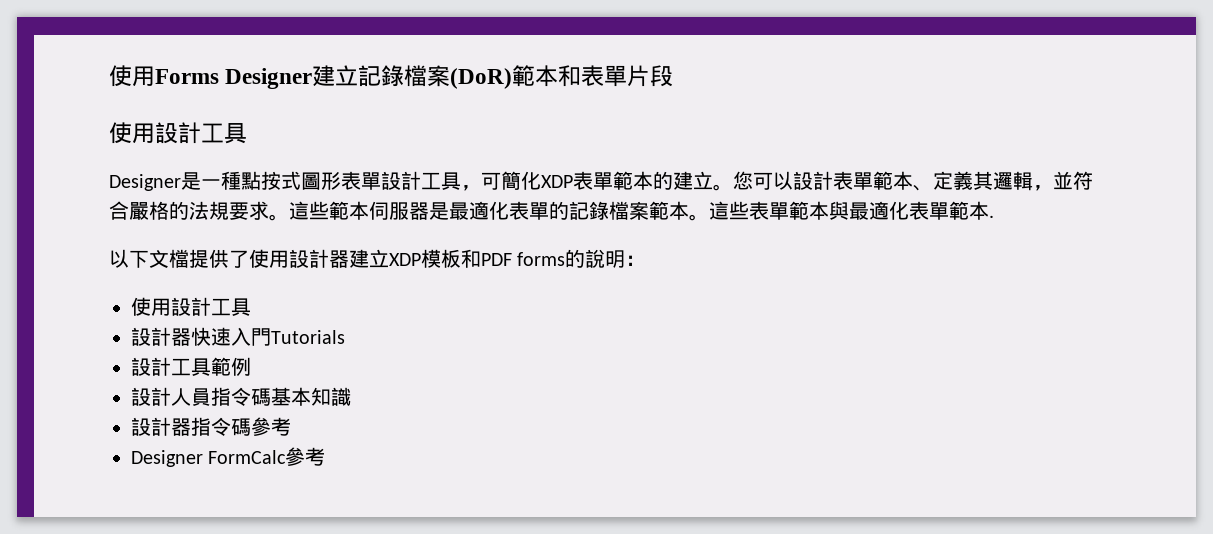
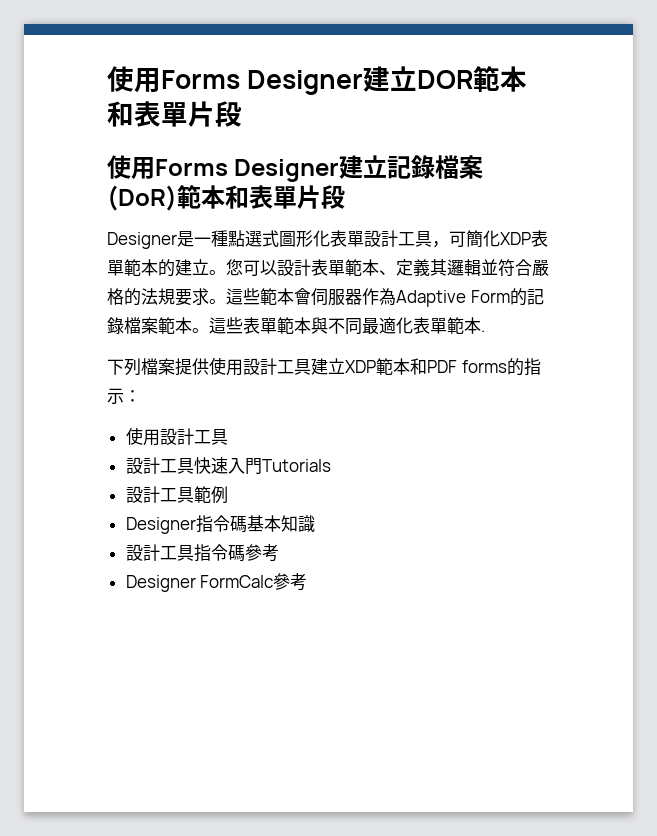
+ 使用Forms Designer建立DOR範本和表單片段
  使用Forms Designer建立記錄檔案(DoR)範本和表單片段
- 使用設計工具
- Designer是一種點按式圖形表單設計工具，可簡化XDP表單範本的建立。
+ Designer是一種點選式圖形化表單設計工具，可簡化XDP表單範本的建立。
- 您可以設計表單範本、定義其邏輯，並符合嚴格的法規要求。
+ 您可以設計表單範本、定義其邏輯並符合嚴格的法規要求。
- 這些範本伺服器是最適化表單的記錄檔案範本。
+ 這些範本會伺服器作為Adaptive Form的記錄檔案範本。
- 這些表單範本與最適化表單範本.
+ 這些表單範本與不同最適化表單範本.
- 以下文檔提供了使用設計器建立XDP模板和PDF forms的說明：
+ 下列檔案提供使用設計工具建立XDP範本和PDF forms的指示：
- 設計器快速入門Tutorials
+ 設計工具快速入門Tutorials
- 設計人員指令碼基本知識
+ Designer指令碼基本知識
- 設計器指令碼參考
+ 設計工具指令碼參考

